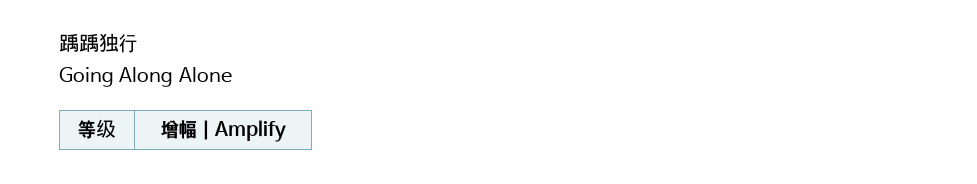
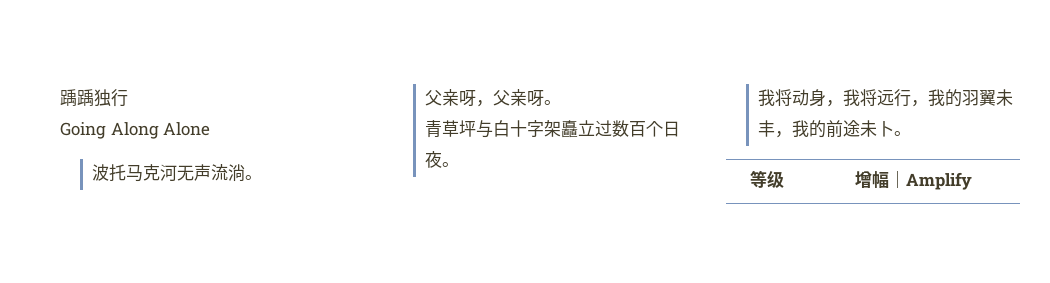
+ 波托马克河无声流淌。
+ 父亲呀，父亲呀。
+ 青草坪与白十字架矗立过数百个日夜。
+ 我将动身，我将远行，我的羽翼未丰，我的前途未卜。

